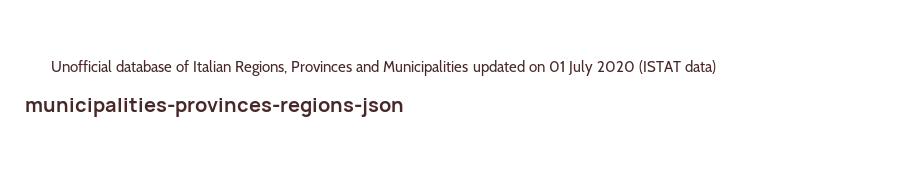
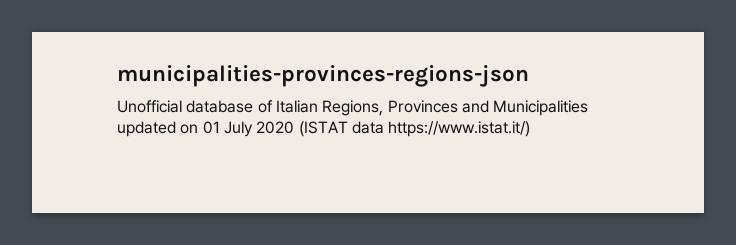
+ municipalities-provinces-regions-json
- Unofficial database of Italian Regions, Provinces and Municipalities updated on 01 July 2020 (ISTAT data)
- municipalities-provinces-regions-json
+ Unofficial database of Italian Regions, Provinces and Municipalities updated on 01 July 2020 (ISTAT data https://www.istat.it/)

